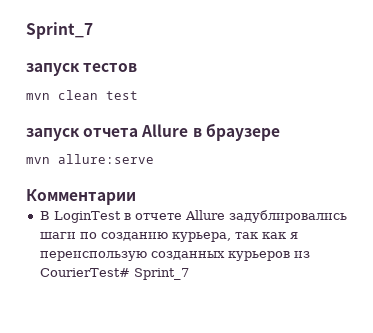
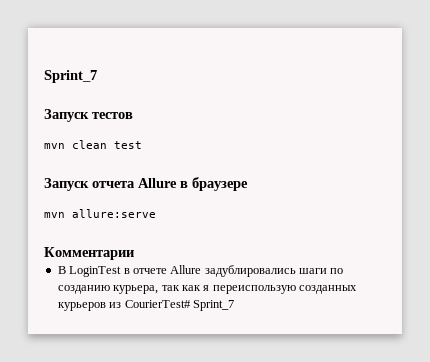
- запуск тестов
+ Запуск тестов
- запуск отчета Allure в браузере
+ Запуск отчета Allure в браузере

